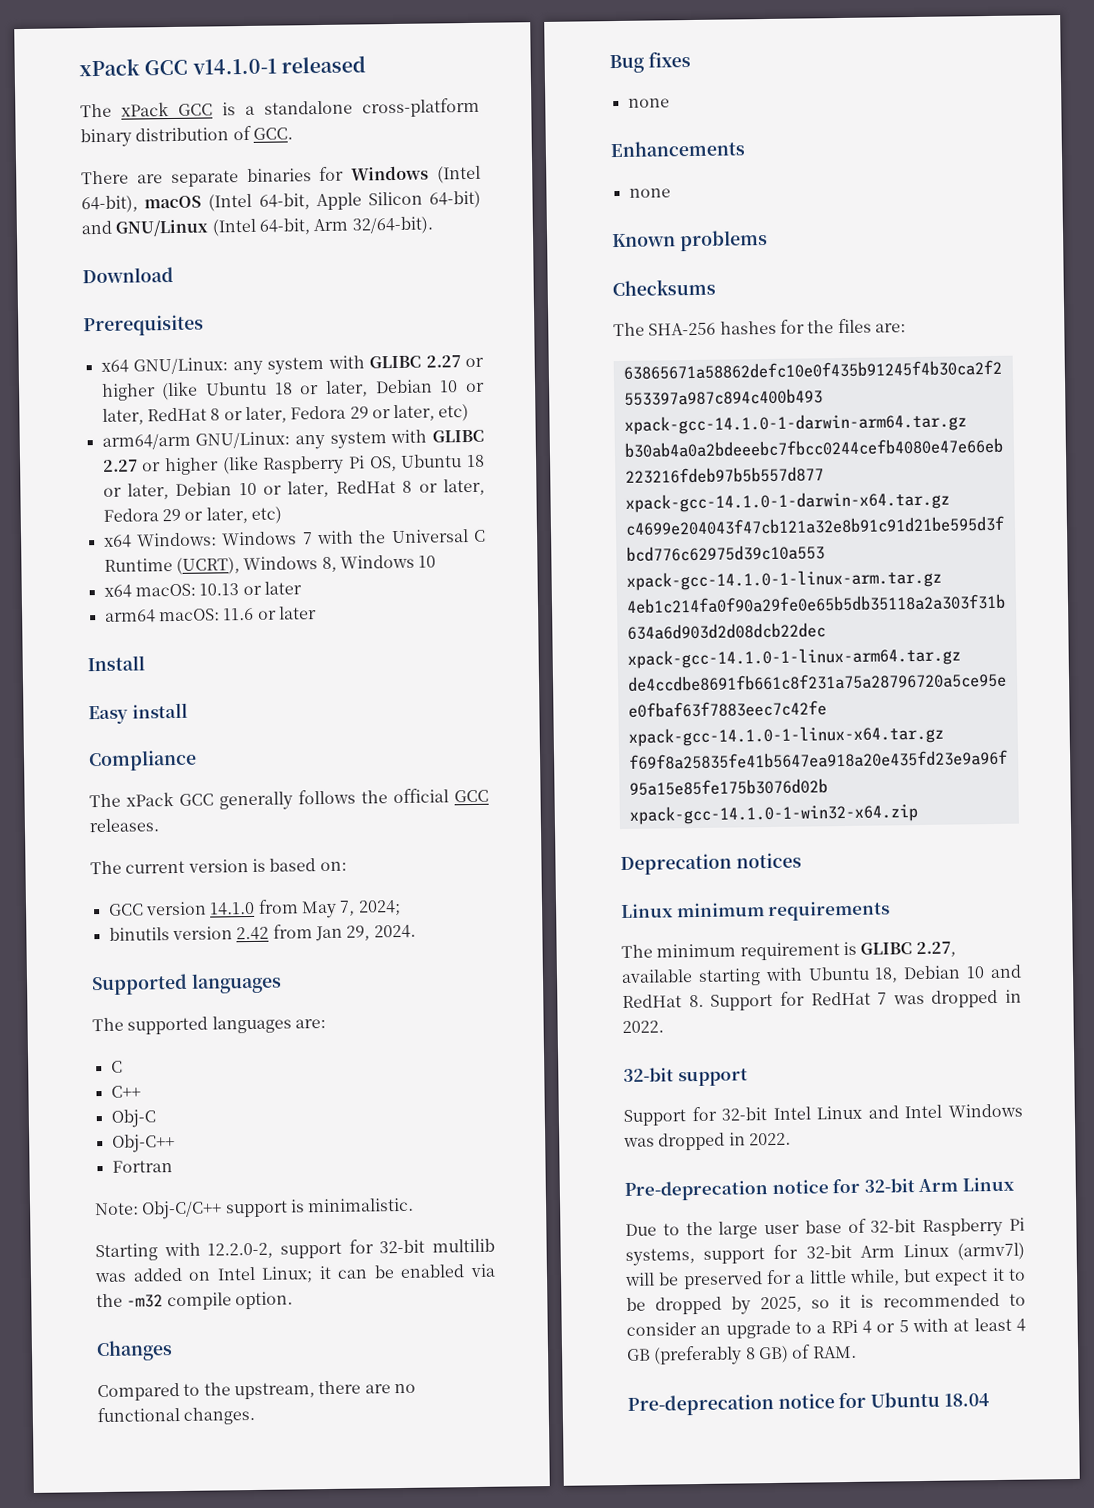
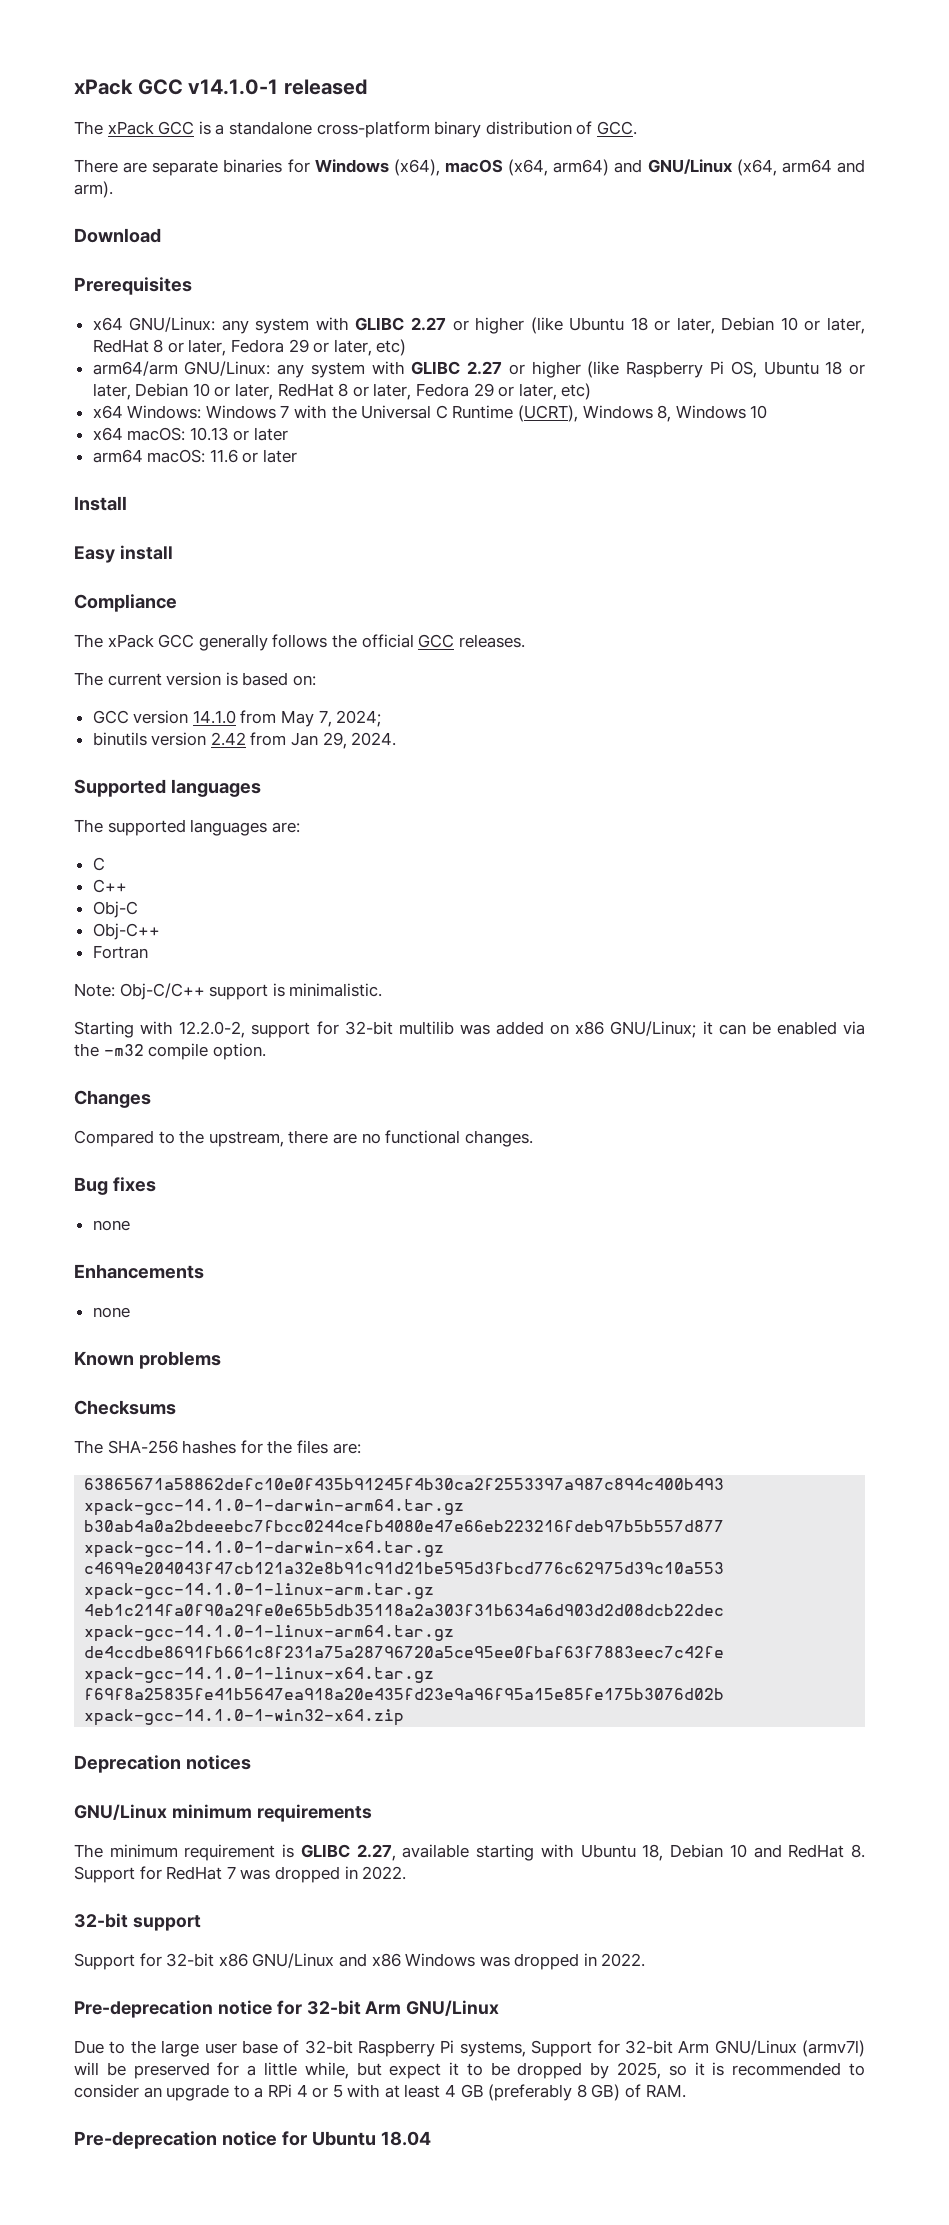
- There are separate binaries for Windows (Intel 64-bit), macOS (Intel 64-bit, Apple Silicon 64-bit) and GNU/Linux (Intel 64-bit, Arm 32/64-bit).
+ There are separate binaries for Windows (x64), macOS (x64, arm64) and GNU/Linux (x64, arm64 and arm).
- Starting with 12.2.0-2, support for 32-bit multilib was added on Intel Linux; it can be enabled via the -m32 compile option.
+ Starting with 12.2.0-2, support for 32-bit multilib was added on x86 GNU/Linux; it can be enabled via the -m32 compile option.
- Linux minimum requirements
+ GNU/Linux minimum requirements
- Support for 32-bit Intel Linux and Intel Windows was dropped in 2022.
+ Support for 32-bit x86 GNU/Linux and x86 Windows was dropped in 2022.
- Pre-deprecation notice for 32-bit Arm Linux
+ Pre-deprecation notice for 32-bit Arm GNU/Linux
- Due to the large user base of 32-bit Raspberry Pi systems, support for 32-bit Arm Linux (armv7l) will be preserved for a little while, but expect it to be dropped by 2025, so it is recommended to consider an upgrade to a RPi 4 or 5 with at least 4 GB (preferably 8 GB) of RAM.
+ Due to the large user base of 32-bit Raspberry Pi systems, Support for 32-bit Arm GNU/Linux (armv7l) will be preserved for a little while, but expect it to be dropped by 2025, so it is recommended to consider an upgrade to a RPi 4 or 5 with at least 4 GB (preferably 8 GB) of RAM.

